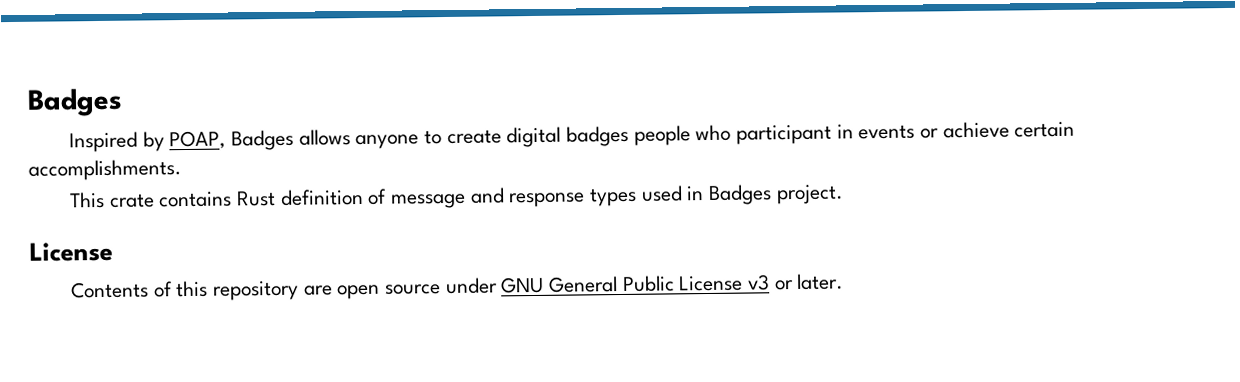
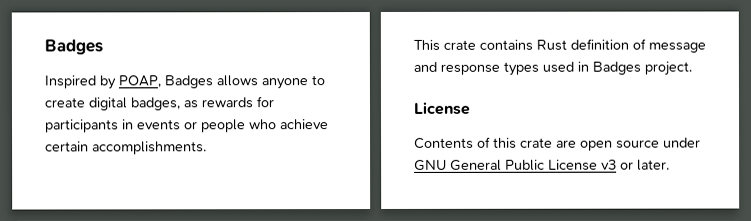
- Inspired by POAP, Badges allows anyone to create digital badges people who participant in events or achieve certain accomplishments.
+ Inspired by POAP, Badges allows anyone to create digital badges, as rewards for participants in events or people who achieve certain accomplishments.
- Contents of this repository are open source under GNU General Public License v3 or later.
+ Contents of this crate are open source under GNU General Public License v3 or later.

